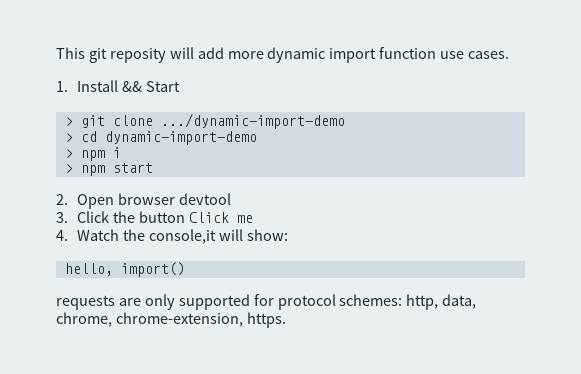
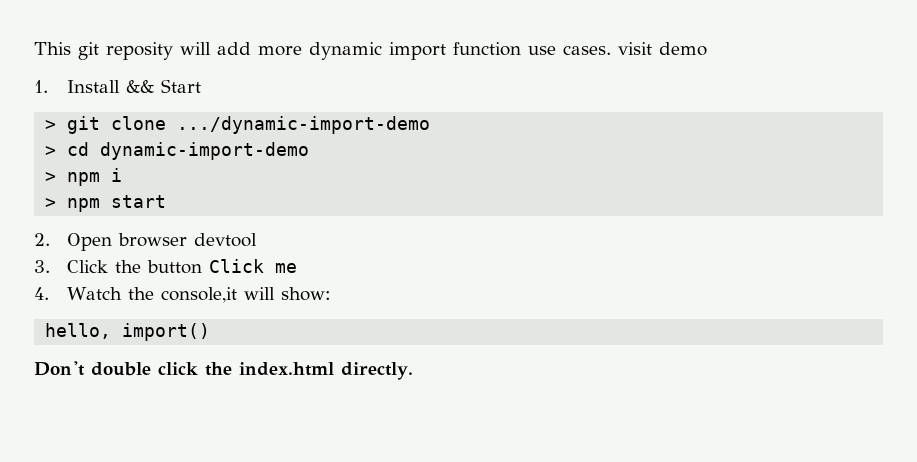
- This git reposity will add more dynamic import function use cases.
+ This git reposity will add more dynamic import function use cases. visit demo
- requests are only supported for protocol schemes: http, data, chrome, chrome-extension, https.
+ Don't double click the index.html directly.

